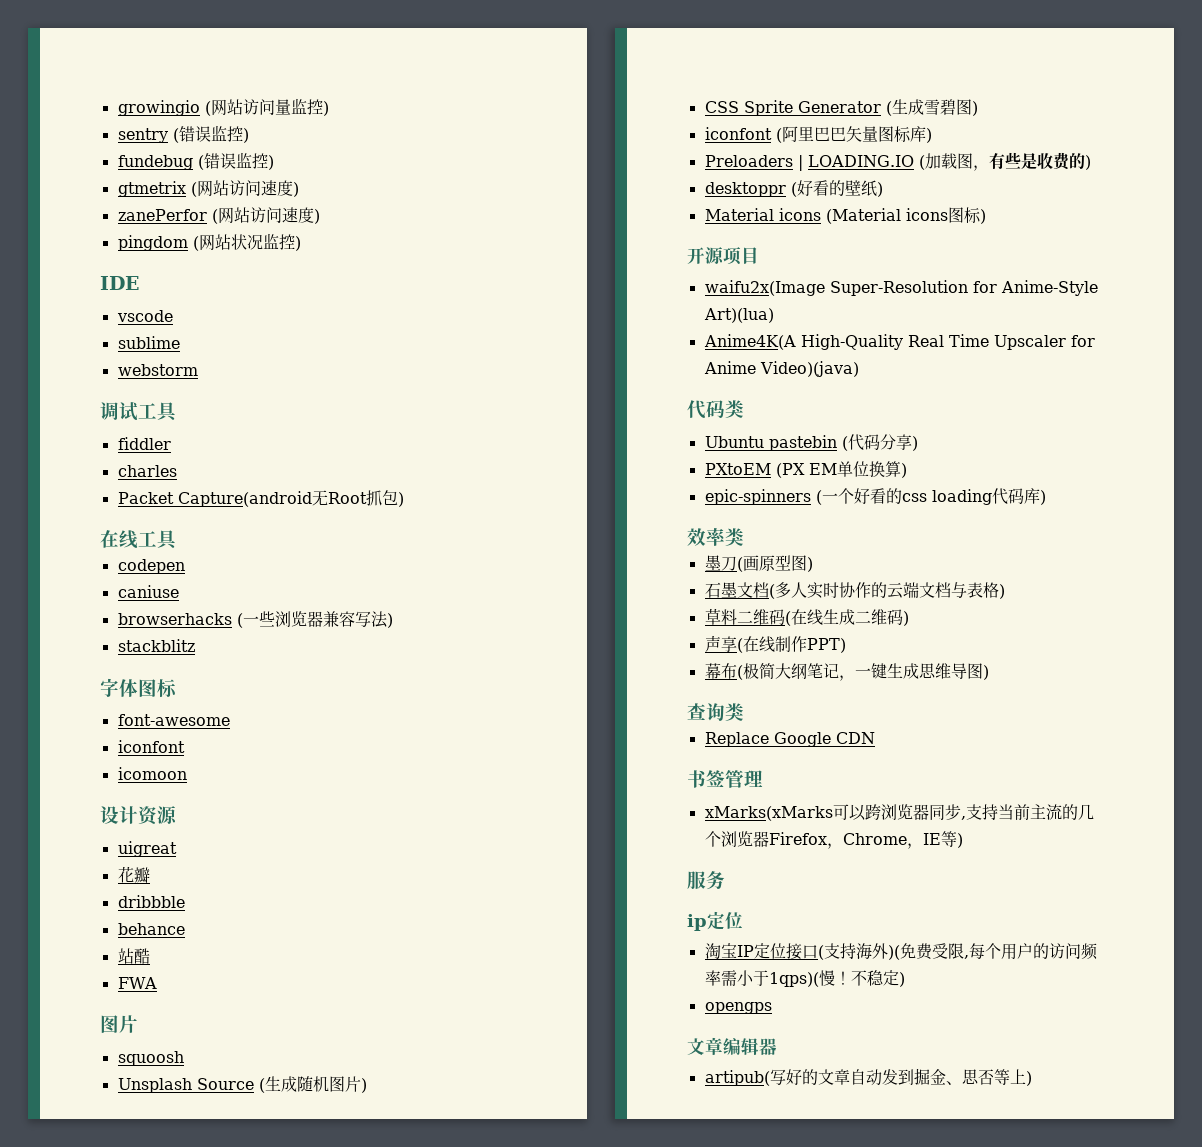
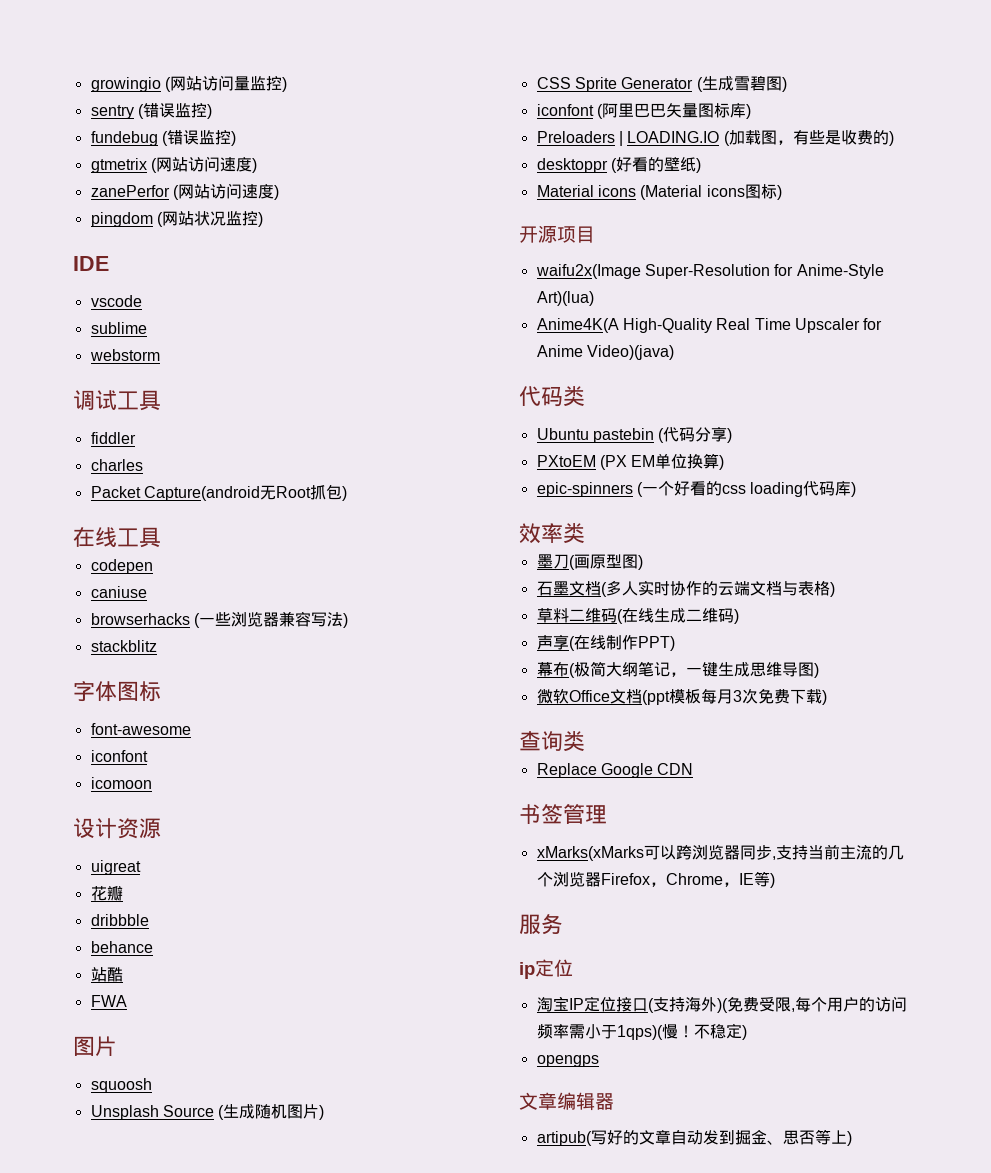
+ 微软Office文档(ppt模板每月3次免费下载)

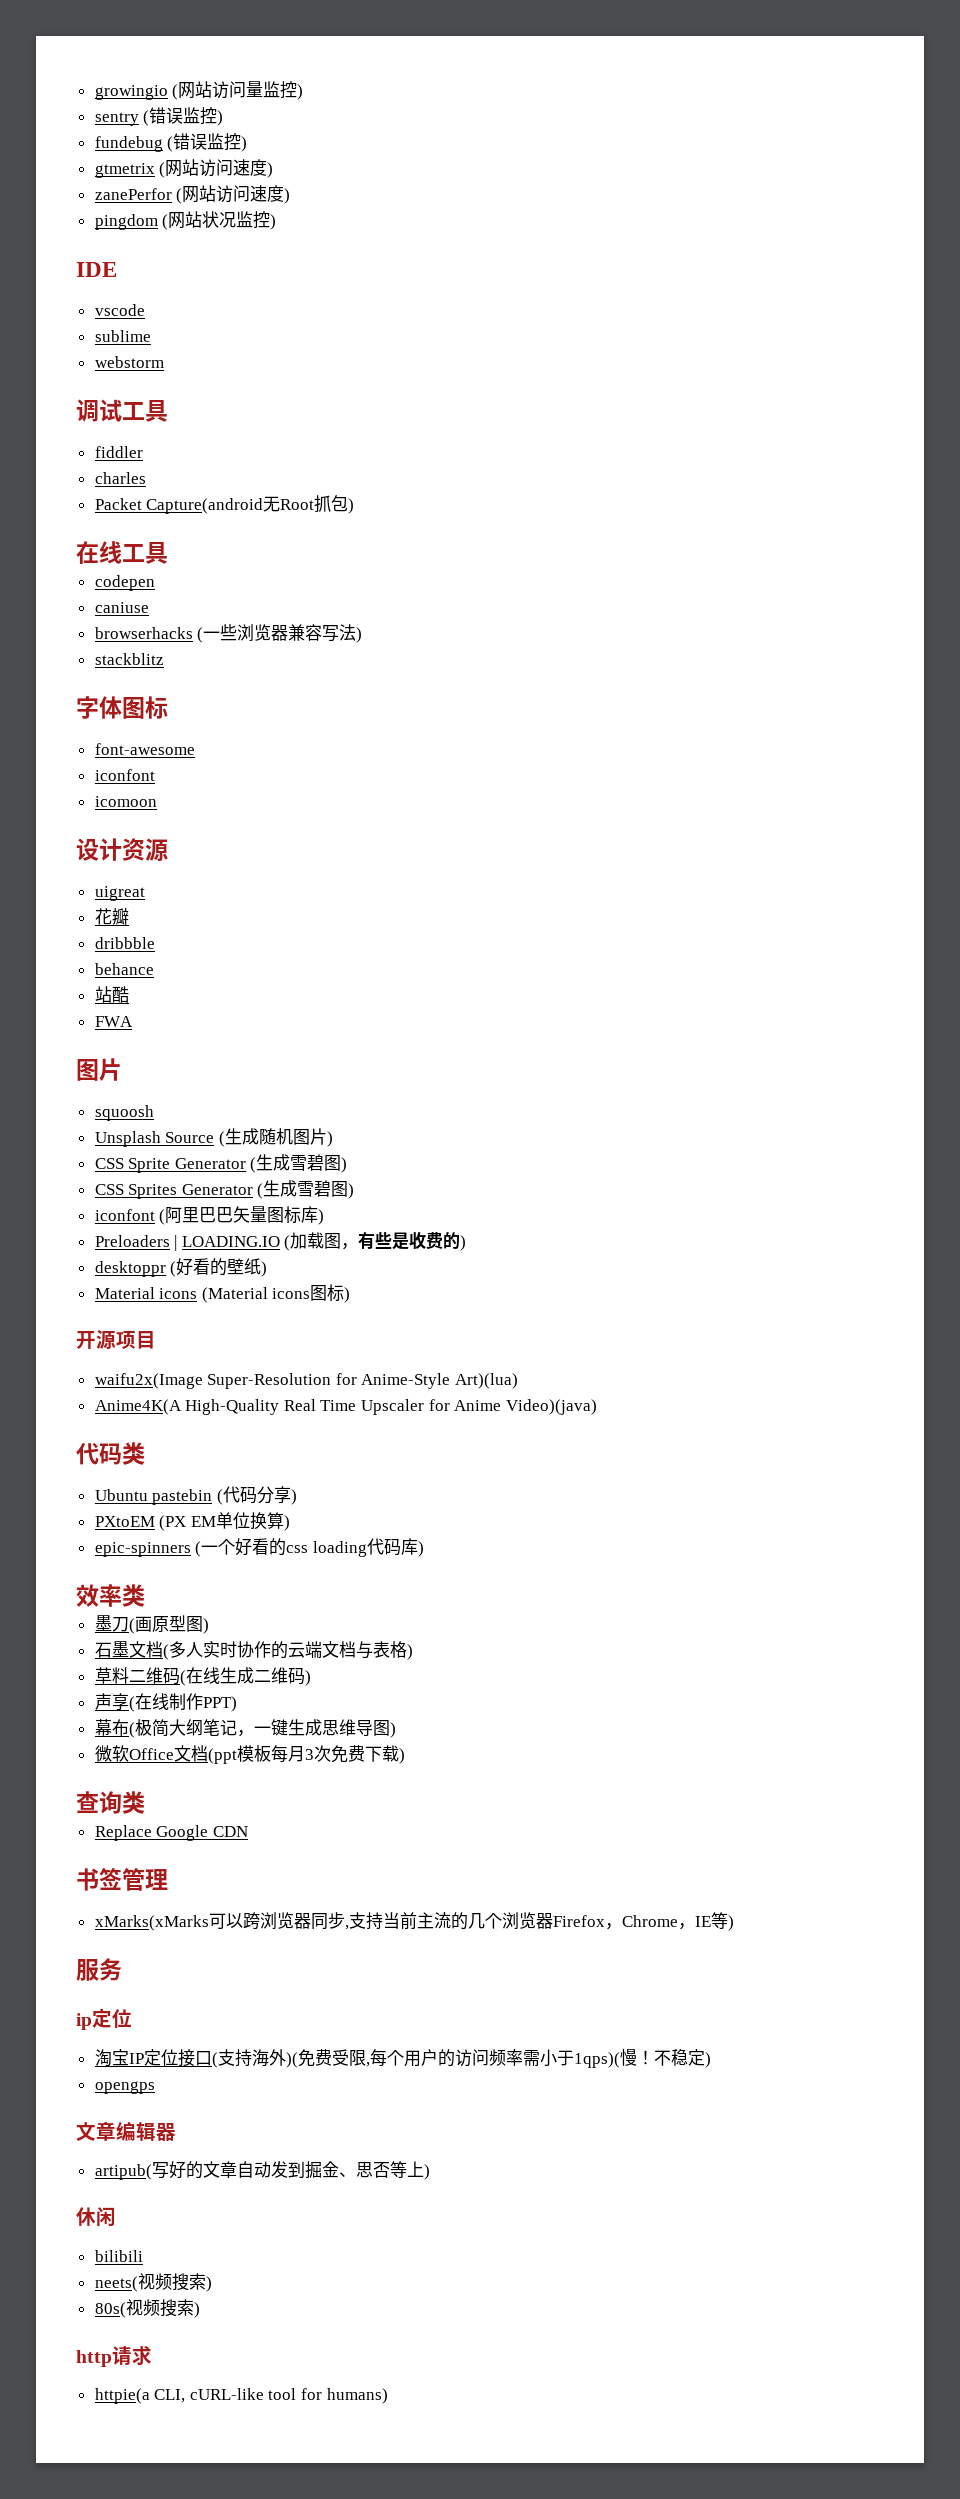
+ CSS Sprites Generator (生成雪碧图)
+ 休闲
+ bilibili
+ neets(视频搜索)
+ 80s(视频搜索)
+ http请求
+ httpie(a CLI, cURL-like tool for humans)

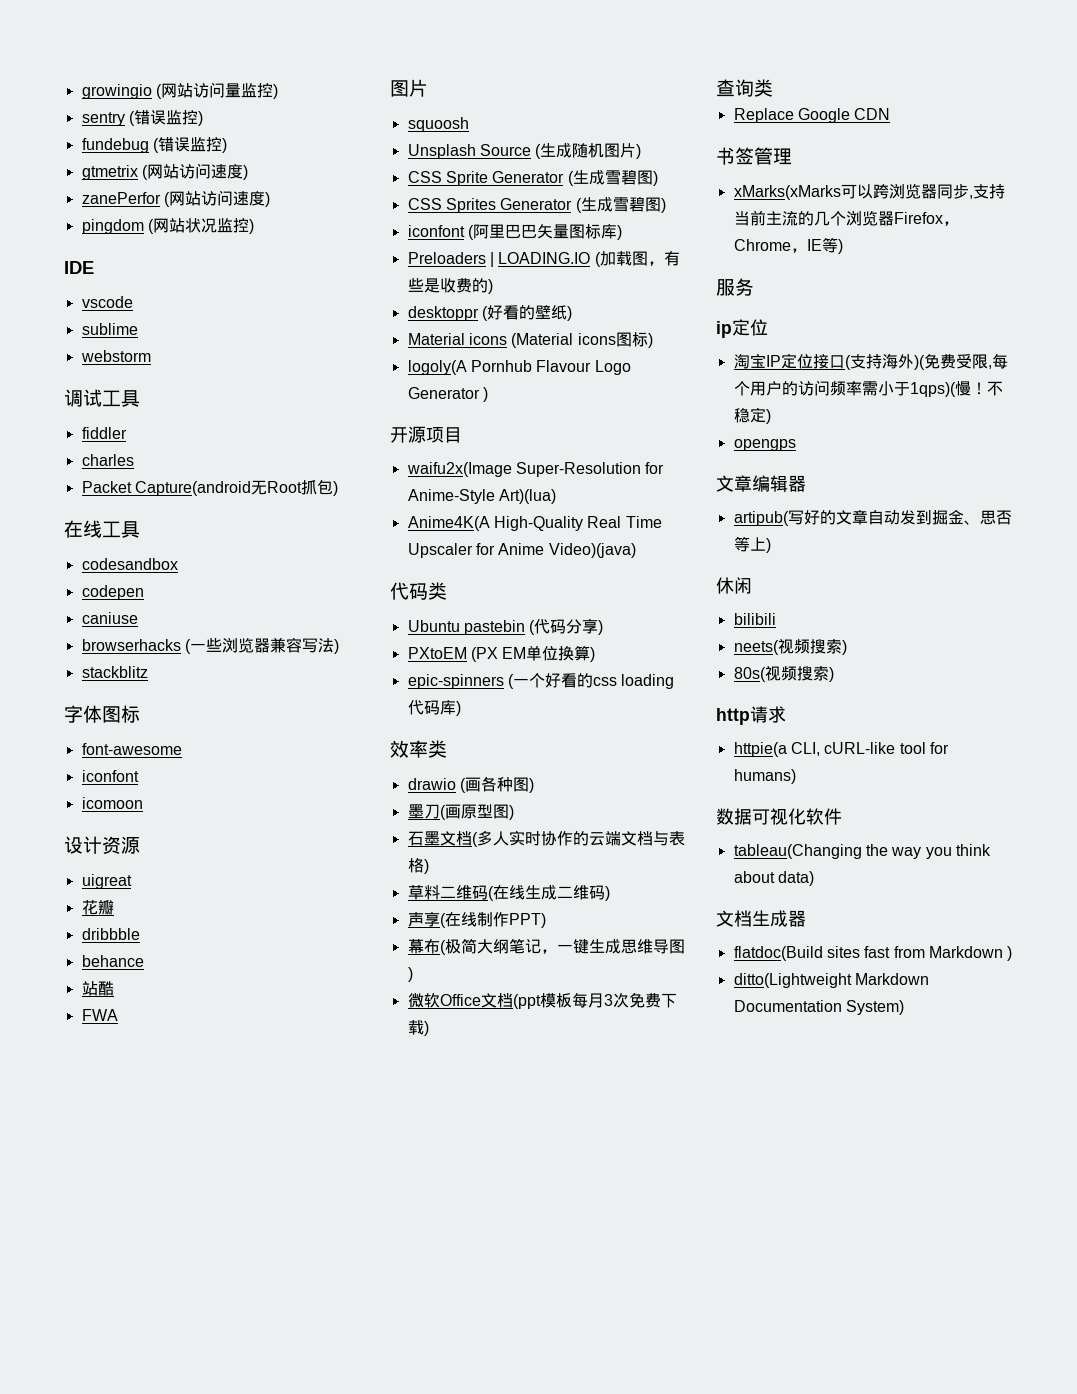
+ codesandbox
+ logoly(A Pornhub Flavour Logo Generator )
+ drawio (画各种图)
+ 数据可视化软件
+ tableau(Changing the way you think about data)
+ 文档生成器
+ flatdoc(Build sites fast from Markdown )
+ ditto(Lightweight Markdown Documentation System)

